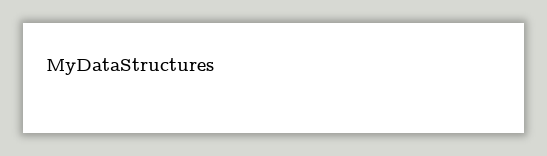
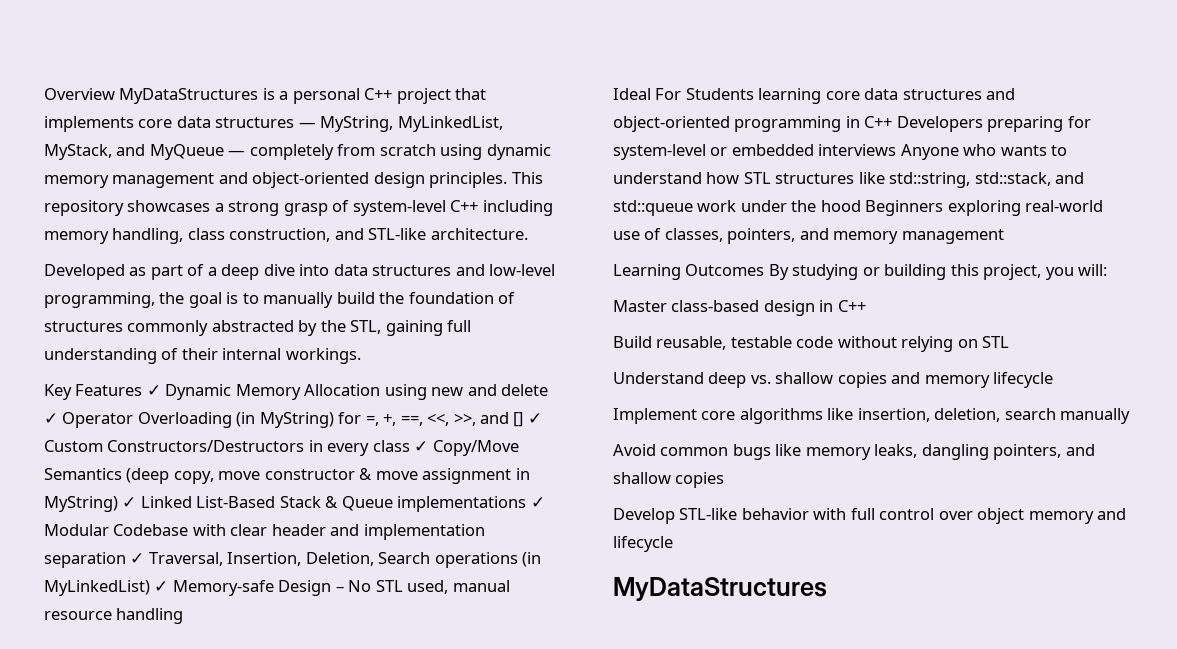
+ Overview MyDataStructures is a personal C++ project that implements core data structures — MyString, MyLinkedList, MyStack, and MyQueue — completely from scratch using dynamic memory management and object-oriented design principles. This repository showcases a strong grasp of system-level C++ including memory handling, class construction, and STL-like architecture.
+ Developed as part of a deep dive into data structures and low-level programming, the goal is to manually build the foundation of structures commonly abstracted by the STL, gaining full understanding of their internal workings.
+ Key Features ✓ Dynamic Memory Allocation using new and delete ✓ Operator Overloading (in MyString) for =, +, ==, <<, >>, and [] ✓ Custom Constructors/Destructors in every class ✓ Copy/Move Semantics (deep copy, move constructor & move assignment in MyString) ✓ Linked List-Based Stack & Queue implementations ✓ Modular Codebase with clear header and implementation separation ✓ Traversal, Insertion, Deletion, Search operations (in MyLinkedList) ✓ Memory-safe Design – No STL used, manual resource handling
+ Ideal For Students learning core data structures and object-oriented programming in C++ Developers preparing for system-level or embedded interviews Anyone who wants to understand how STL structures like std::string, std::stack, and std::queue work under the hood Beginners exploring real-world use of classes, pointers, and memory management
+ Learning Outcomes By studying or building this project, you will:
+ Master class-based design in C++
+ Build reusable, testable code without relying on STL
+ Understand deep vs. shallow copies and memory lifecycle
+ Implement core algorithms like insertion, deletion, search manually
+ Avoid common bugs like memory leaks, dangling pointers, and shallow copies
+ Develop STL-like behavior with full control over object memory and lifecycle

